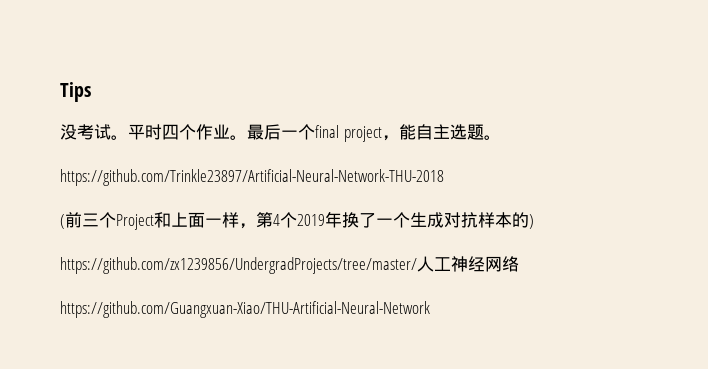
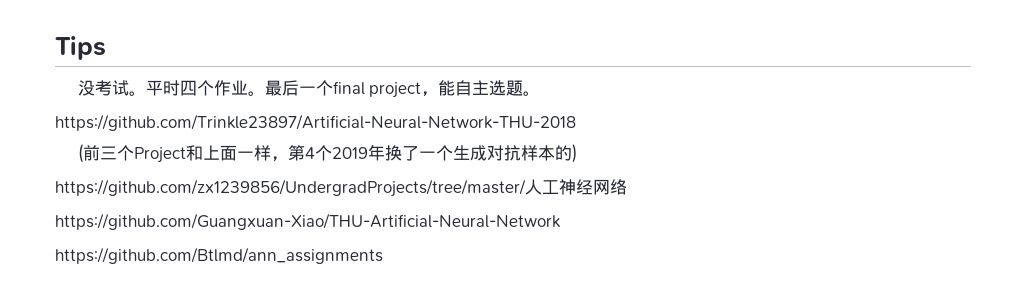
+ https://github.com/Btlmd/ann_assignments

